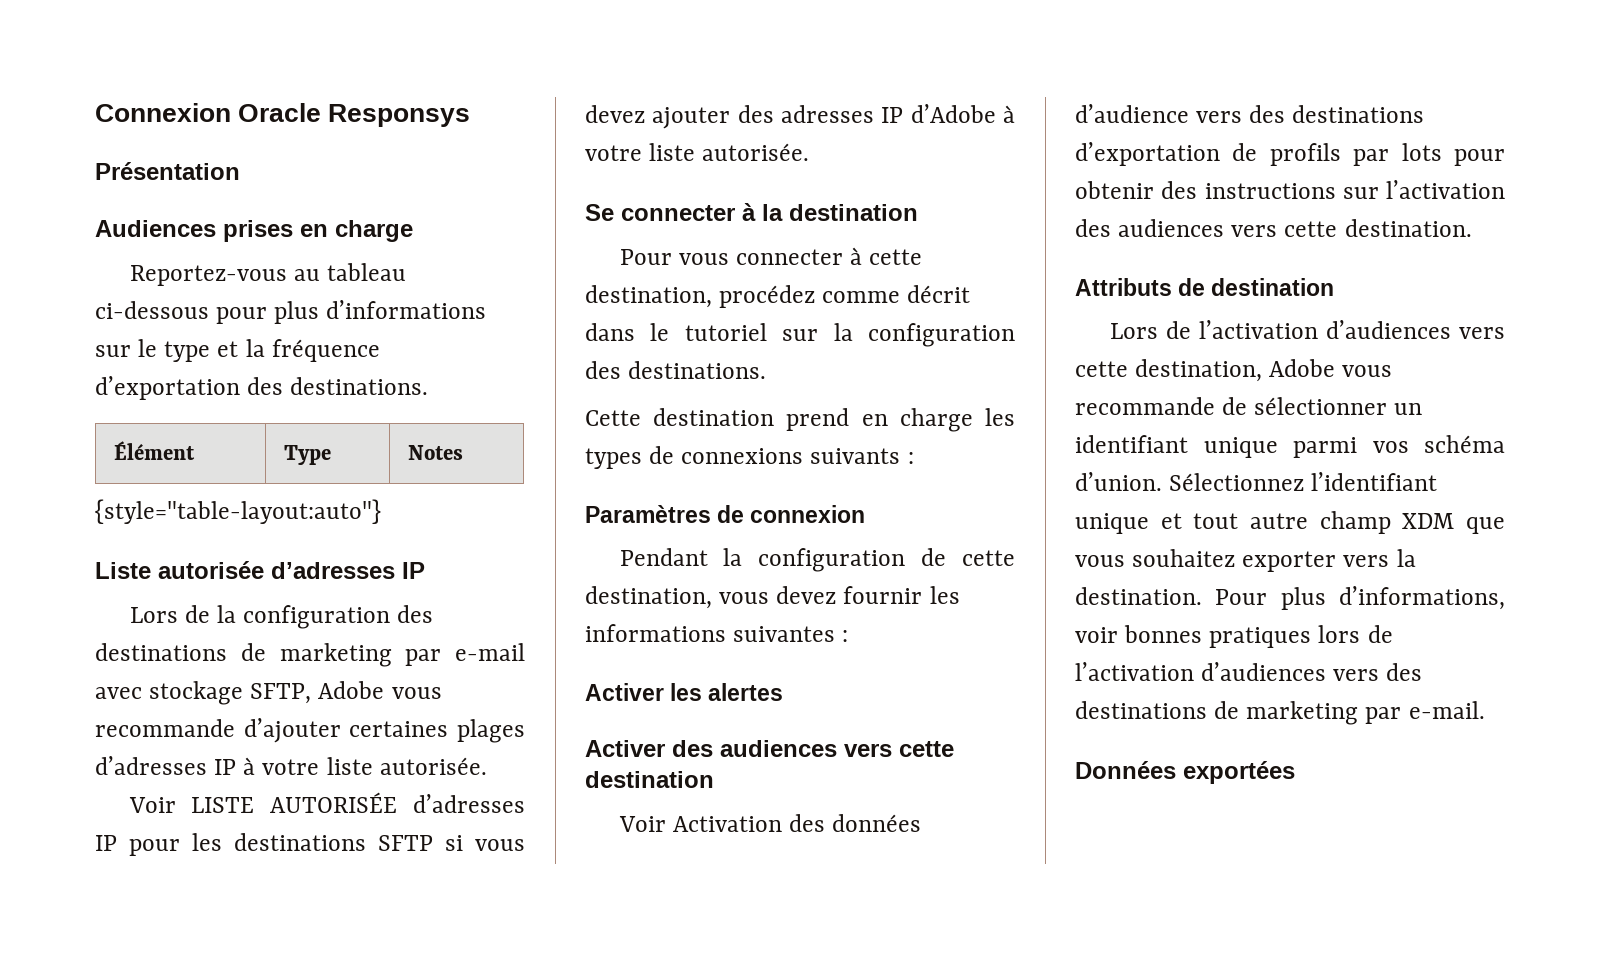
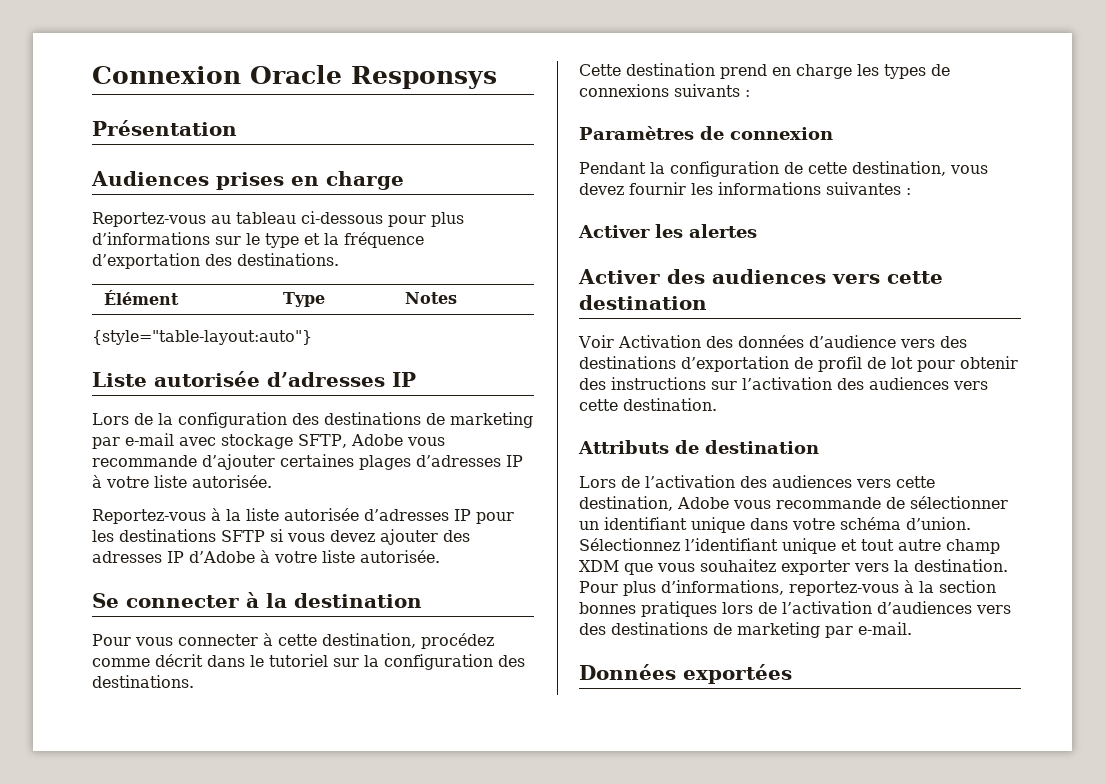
- Voir LISTE AUTORISÉE d’adresses IP pour les destinations SFTP si vous devez ajouter des adresses IP d’Adobe à votre liste autorisée.
+ Reportez-vous à la liste autorisée d’adresses IP pour les destinations SFTP si vous devez ajouter des adresses IP d’Adobe à votre liste autorisée.
- Voir Activation des données d’audience vers des destinations d’exportation de profils par lots pour obtenir des instructions sur l’activation des audiences vers cette destination.
+ Voir Activation des données d’audience vers des destinations d’exportation de profil de lot pour obtenir des instructions sur l’activation des audiences vers cette destination.
- Lors de l’activation d’audiences vers cette destination, Adobe vous recommande de sélectionner un identifiant unique parmi vos schéma d’union.
+ Lors de l’activation des audiences vers cette destination, Adobe vous recommande de sélectionner un identifiant unique dans votre schéma d’union.
- Pour plus d’informations, voir bonnes pratiques lors de l’activation d’audiences vers des destinations de marketing par e-mail.
+ Pour plus d’informations, reportez-vous à la section bonnes pratiques lors de l’activation d’audiences vers des destinations de marketing par e-mail.

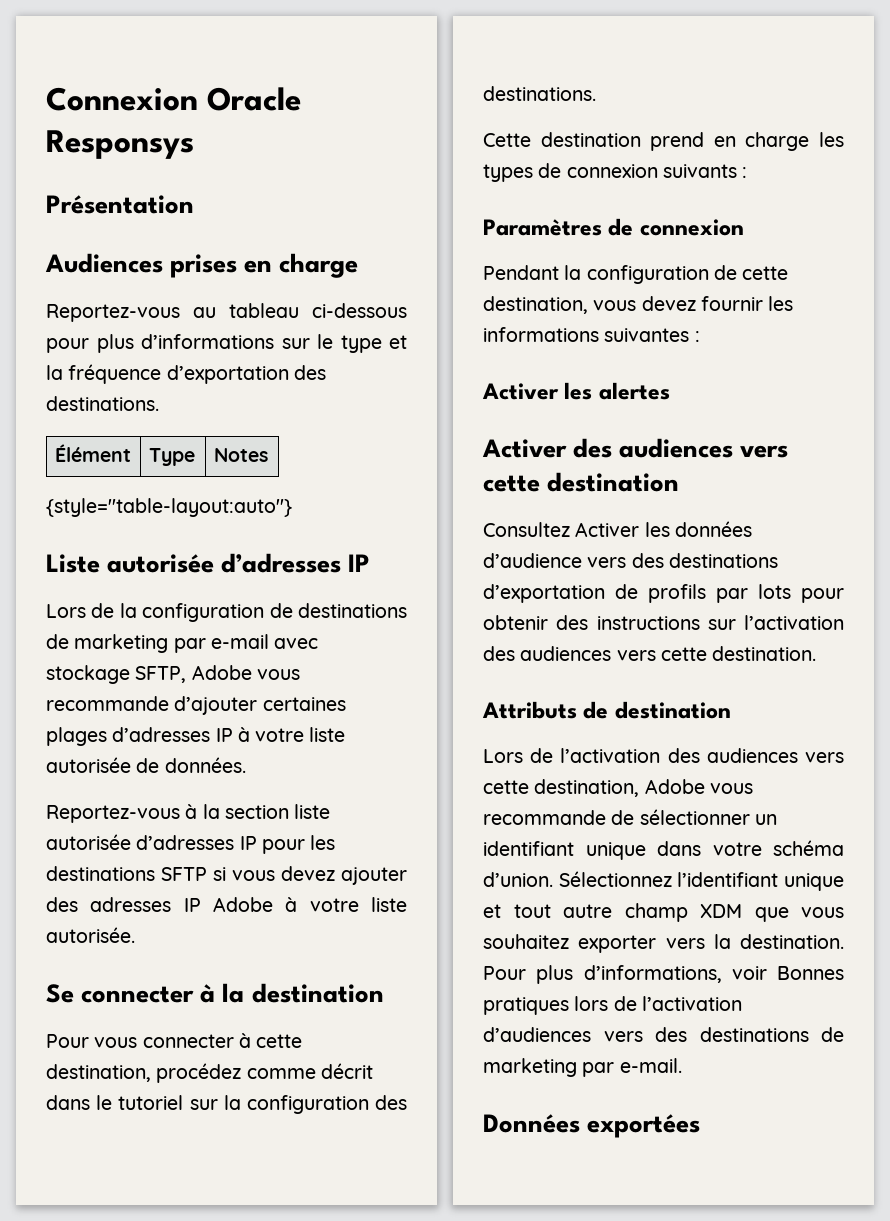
- Lors de la configuration des destinations de marketing par e-mail avec stockage SFTP, Adobe vous recommande d’ajouter certaines plages d’adresses IP à votre liste autorisée.
+ Lors de la configuration de destinations de marketing par e-mail avec stockage SFTP, Adobe vous recommande d’ajouter certaines plages d’adresses IP à votre liste autorisée de données.
- Reportez-vous à la liste autorisée d’adresses IP pour les destinations SFTP si vous devez ajouter des adresses IP d’Adobe à votre liste autorisée.
+ Reportez-vous à la section liste autorisée d’adresses IP pour les destinations SFTP si vous devez ajouter des adresses IP Adobe à votre liste autorisée.
- Cette destination prend en charge les types de connexions suivants :
+ Cette destination prend en charge les types de connexion suivants :
- Voir Activation des données d’audience vers des destinations d’exportation de profil de lot pour obtenir des instructions sur l’activation des audiences vers cette destination.
+ Consultez Activer les données d’audience vers des destinations d’exportation de profils par lots pour obtenir des instructions sur l’activation des audiences vers cette destination.
- Pour plus d’informations, reportez-vous à la section bonnes pratiques lors de l’activation d’audiences vers des destinations de marketing par e-mail.
+ Pour plus d’informations, voir Bonnes pratiques lors de l’activation d’audiences vers des destinations de marketing par e-mail.

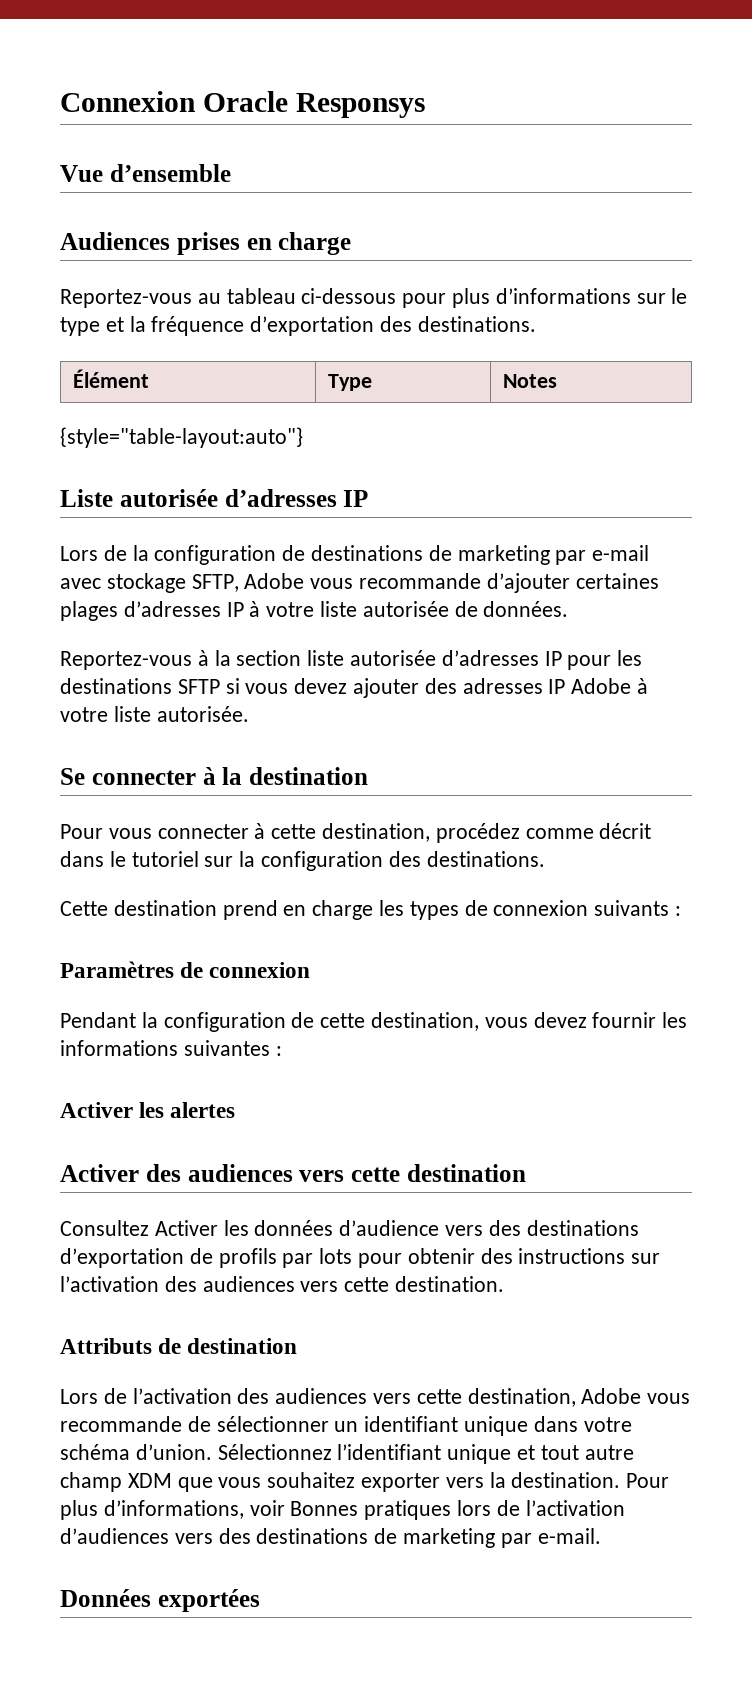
- Présentation
+ Vue d’ensemble

